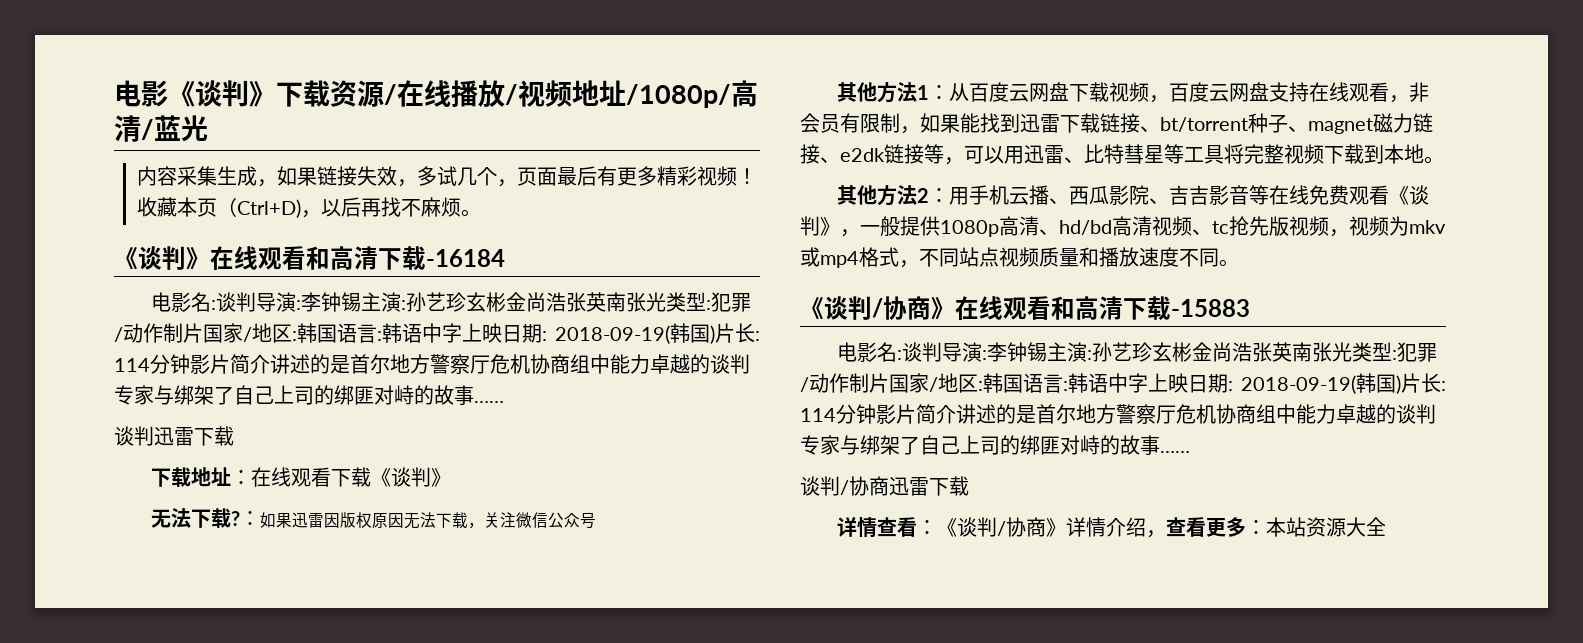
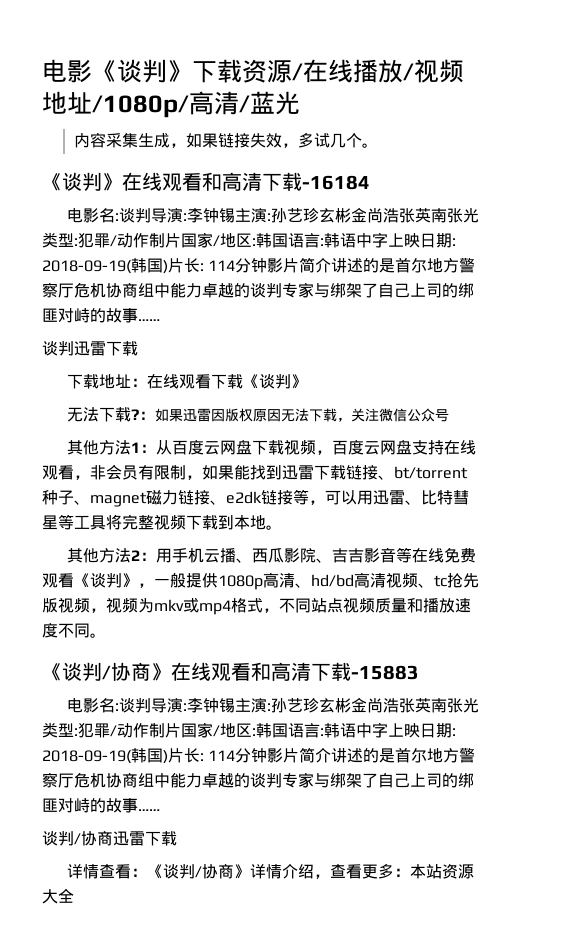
- 内容采集生成，如果链接失效，多试几个，页面最后有更多精彩视频！收藏本页（Ctrl+D)，以后再找不麻烦。
+ 内容采集生成，如果链接失效，多试几个。

